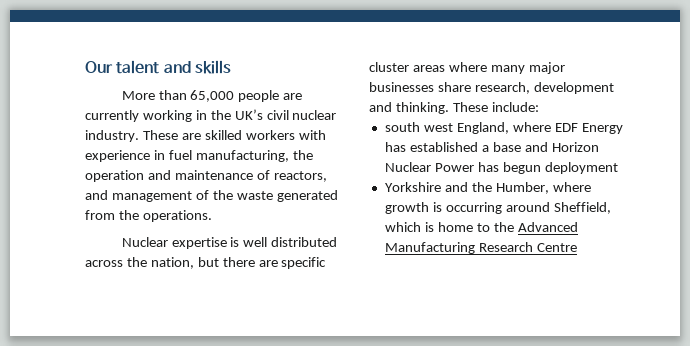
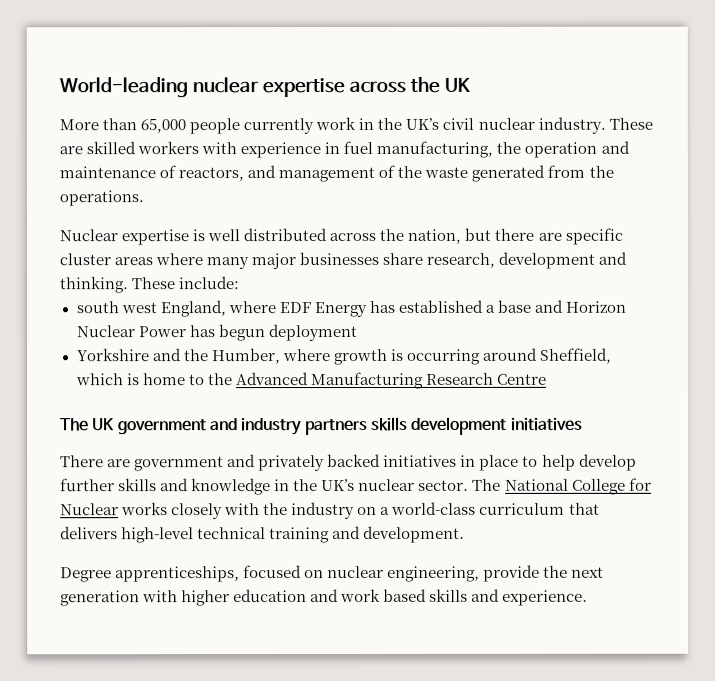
- Our talent and skills
+ World-leading nuclear expertise across the UK
- More than 65,000 people are currently working in the UK’s civil nuclear industry.
+ More than 65,000 people currently work in the UK’s civil nuclear industry.
+ The UK government and industry partners skills development initiatives
+ There are government and privately backed initiatives in place to help develop further skills and knowledge in the UK’s nuclear sector. The National College for Nuclear works closely with the industry on a world-class curriculum that delivers high-level technical training and development.
+ Degree apprenticeships, focused on nuclear engineering, provide the next generation with higher education and work based skills and experience.

